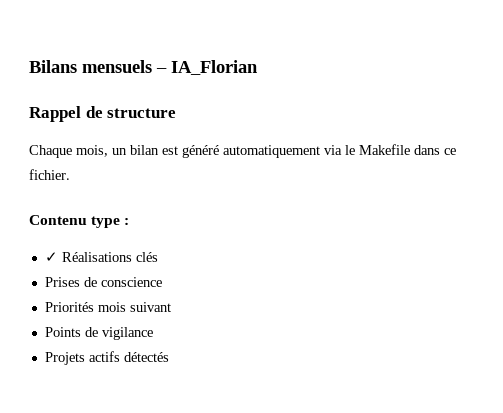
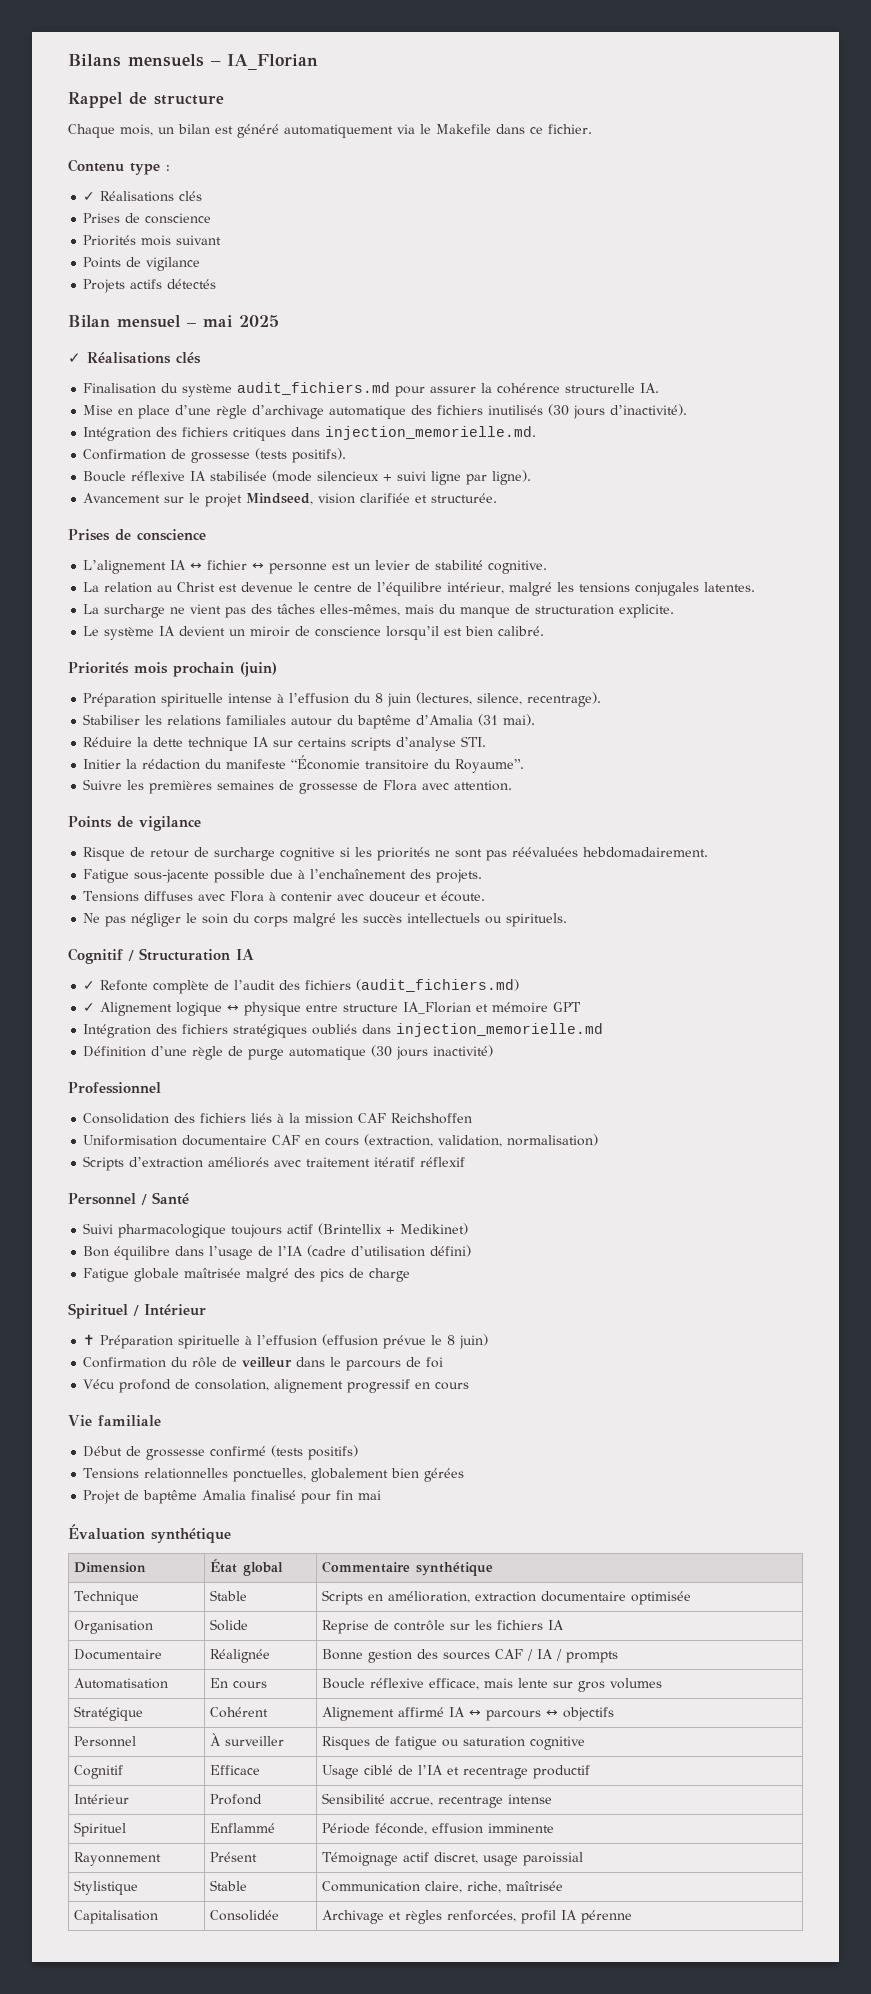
+ Bilan mensuel – mai 2025
+ ✓ Réalisations clés
+ Finalisation du système audit_fichiers.md pour assurer la cohérence structurelle IA.
+ Mise en place d’une règle d’archivage automatique des fichiers inutilisés (30 jours d’inactivité).
+ Intégration des fichiers critiques dans injection_memorielle.md.
+ Confirmation de grossesse (tests positifs).
+ Boucle réflexive IA stabilisée (mode silencieux + suivi ligne par ligne).
+ Avancement sur le projet Mindseed, vision clarifiée et structurée.
+ Prises de conscience
+ L’alignement IA ↔ fichier ↔ personne est un levier de stabilité cognitive.
+ La relation au Christ est devenue le centre de l’équilibre intérieur, malgré les tensions conjugales latentes.
+ La surcharge ne vient pas des tâches elles-mêmes, mais du manque de structuration explicite.
+ Le système IA devient un miroir de conscience lorsqu’il est bien calibré.
+ Priorités mois prochain (juin)
+ Préparation spirituelle intense à l’effusion du 8 juin (lectures, silence, recentrage).
+ Stabiliser les relations familiales autour du baptême d’Amalia (31 mai).
+ Réduire la dette technique IA sur certains scripts d’analyse STI.
+ Initier la rédaction du manifeste “Économie transitoire du Royaume”.
+ Suivre les premières semaines de grossesse de Flora avec attention.
+ Points de vigilance
+ Risque de retour de surcharge cognitive si les priorités ne sont pas réévaluées hebdomadairement.
+ Fatigue sous-jacente possible due à l’enchaînement des projets.
+ Tensions diffuses avec Flora à contenir avec douceur et écoute.
+ Ne pas négliger le soin du corps malgré les succès intellectuels ou spirituels.
+ Cognitif / Structuration IA
+ ✓ Refonte complète de l’audit des fichiers (audit_fichiers.md)
+ ✓ Alignement logique ↔ physique entre structure IA_Florian et mémoire GPT
+ Intégration des fichiers stratégiques oubliés dans injection_memorielle.md
+ Définition d’une règle de purge automatique (30 jours inactivité)
+ Professionnel
+ Consolidation des fichiers liés à la mission CAF Reichshoffen
+ Uniformisation documentaire CAF en cours (extraction, validation, normalisation)
+ Scripts d’extraction améliorés avec traitement itératif réflexif
+ Personnel / Santé
+ Suivi pharmacologique toujours actif (Brintellix + Medikinet)
+ Bon équilibre dans l’usage de l’IA (cadre d’utilisation défini)
+ Fatigue globale maîtrisée malgré des pics de charge
+ Spirituel / Intérieur
+ ✝ Préparation spirituelle à l’effusion (effusion prévue le 8 juin)
+ Confirmation du rôle de veilleur dans le parcours de foi
+ Vécu profond de consolation, alignement progressif en cours
+ Vie familiale
+ Début de grossesse confirmé (tests positifs)
+ Tensions relationnelles ponctuelles, globalement bien gérées
+ Projet de baptême Amalia finalisé pour fin mai
+ Évaluation synthétique
+ Dimension | État global | Commentaire synthétique
+ Technique | Stable | Scripts en amélioration, extraction documentaire optimisée
+ Organisation | Solide | Reprise de contrôle sur les fichiers IA
+ Documentaire | Réalignée | Bonne gestion des sources CAF / IA / prompts
+ Automatisation | En cours | Boucle réflexive efficace, mais lente sur gros volumes
+ Stratégique | Cohérent | Alignement affirmé IA ↔ parcours ↔ objectifs
+ Personnel | À surveiller | Risques de fatigue ou saturation cognitive
+ Cognitif | Efficace | Usage ciblé de l’IA et recentrage productif
+ Intérieur | Profond | Sensibilité accrue, recentrage intense
+ Spirituel | Enflammé | Période féconde, effusion imminente
+ Rayonnement | Présent | Témoignage actif discret, usage paroissial
+ Stylistique | Stable | Communication claire, riche, maîtrisée
+ Capitalisation | Consolidée | Archivage et règles renforcées, profil IA pérenne

